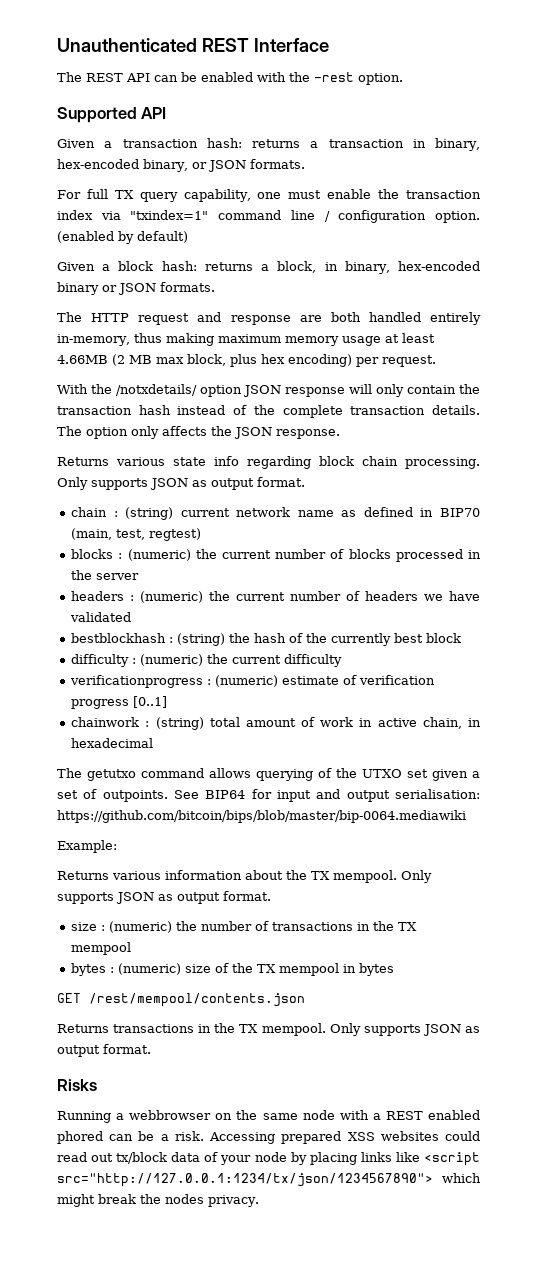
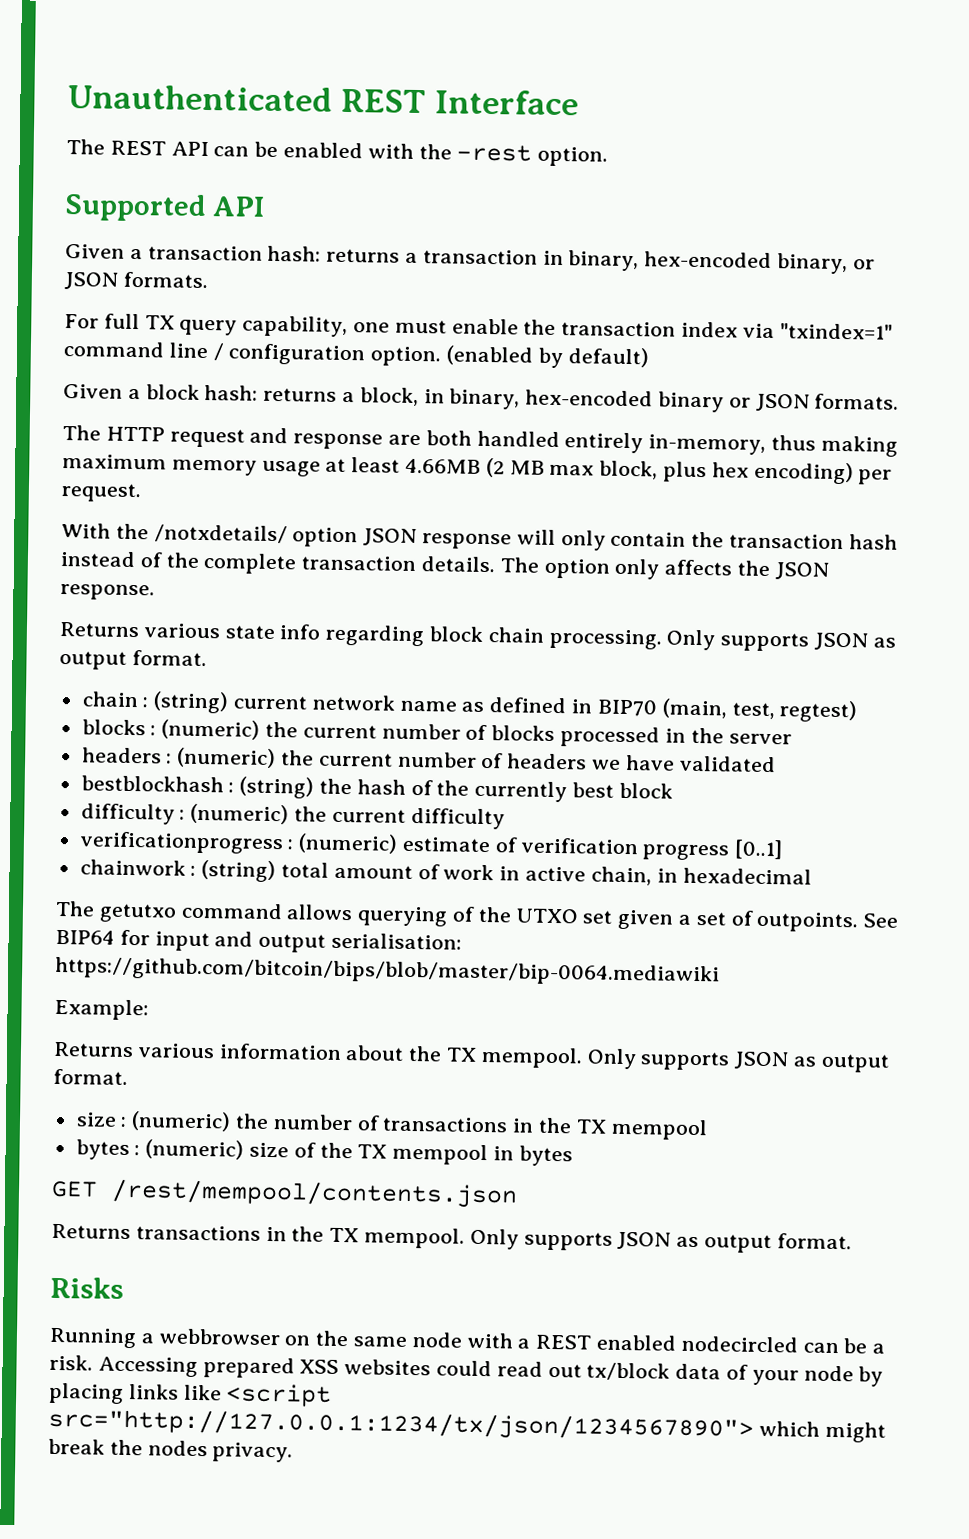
- Running a webbrowser on the same node with a REST enabled phored can be a risk.
+ Running a webbrowser on the same node with a REST enabled nodecircled can be a risk.

